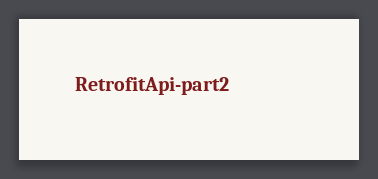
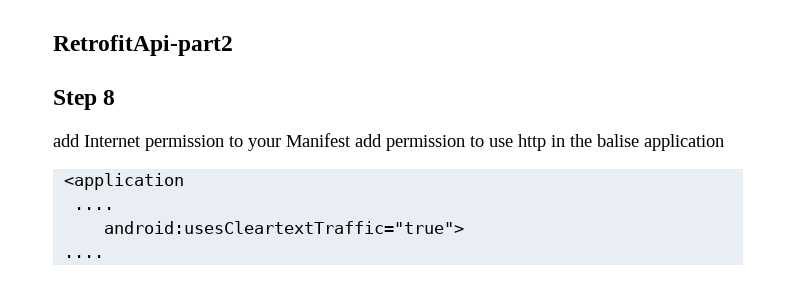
+ Step 8
+ add Internet permission to your Manifest add permission to use http in the balise application
+ <application
+ ....
+ android:usesCleartextTraffic="true">
+ ....

